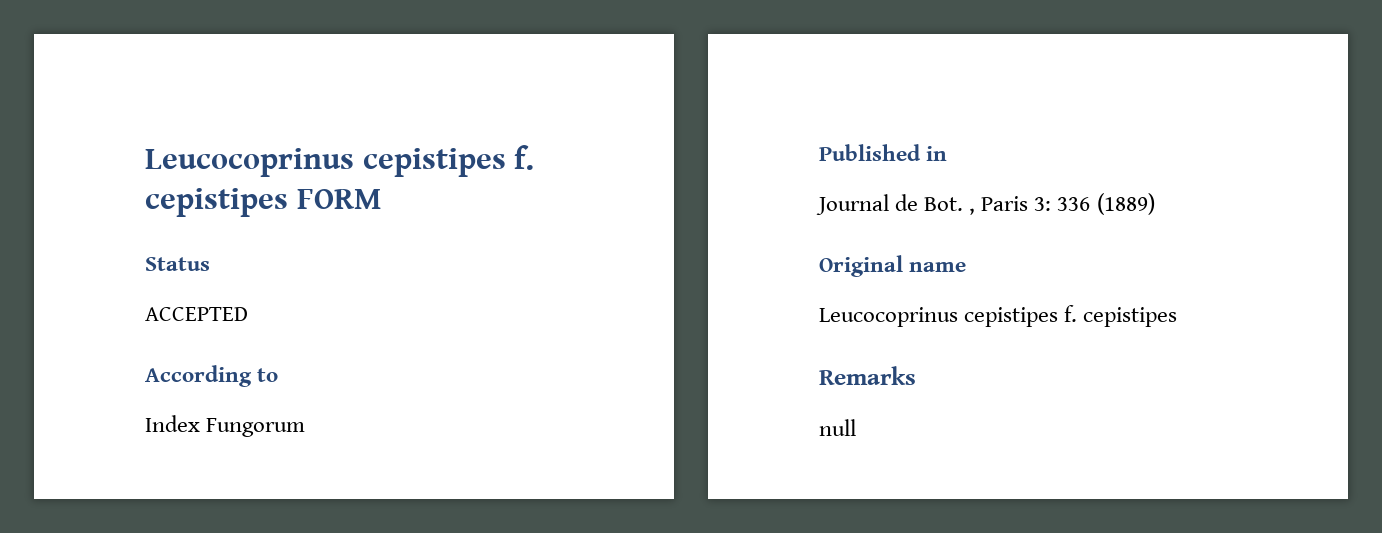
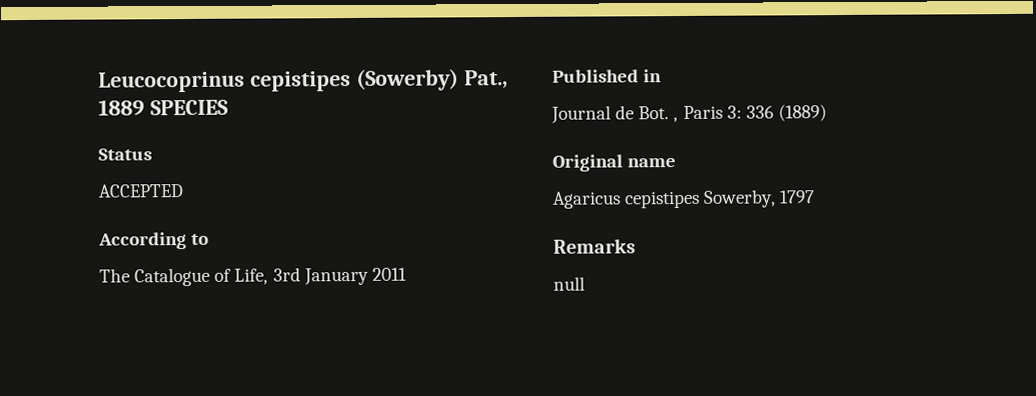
- Leucocoprinus cepistipes f. cepistipes FORM
+ Leucocoprinus cepistipes (Sowerby) Pat., 1889 SPECIES
- Index Fungorum
+ The Catalogue of Life, 3rd January 2011
  Original name
- Leucocoprinus cepistipes f. cepistipes
+ Agaricus cepistipes Sowerby, 1797

